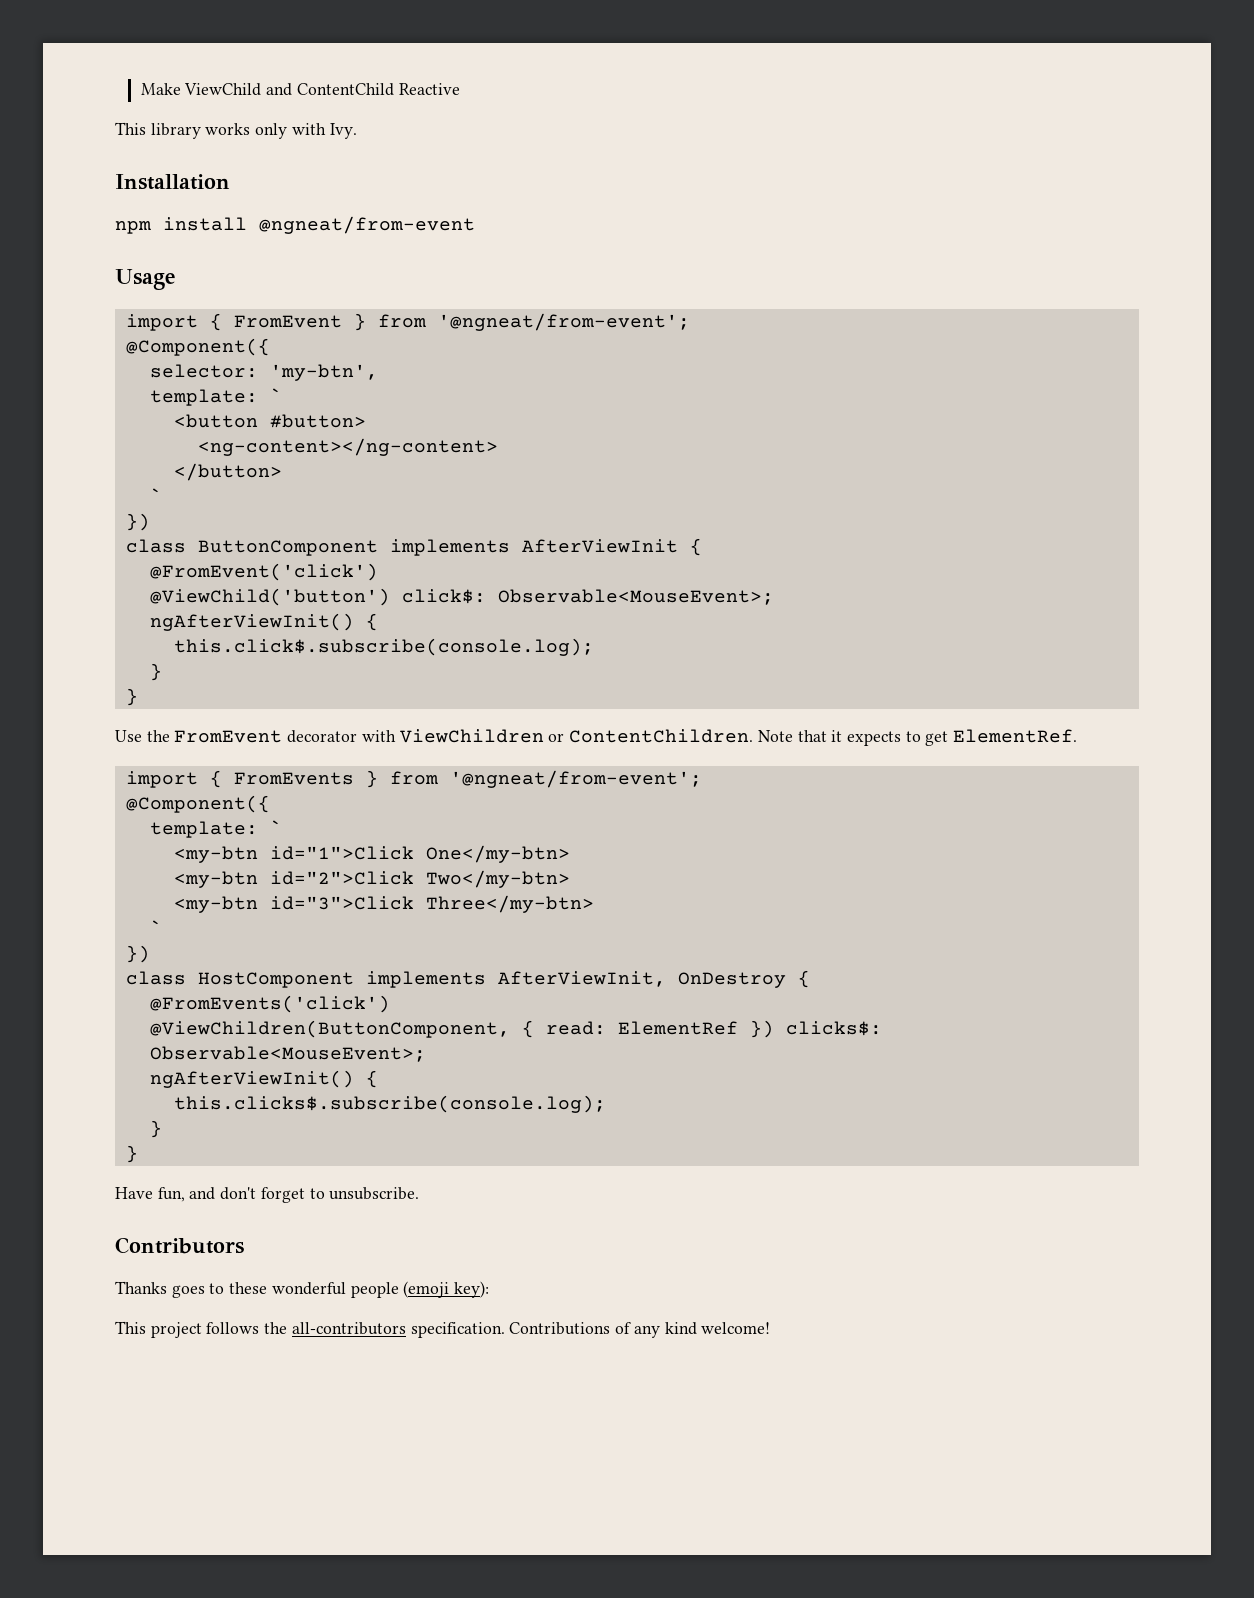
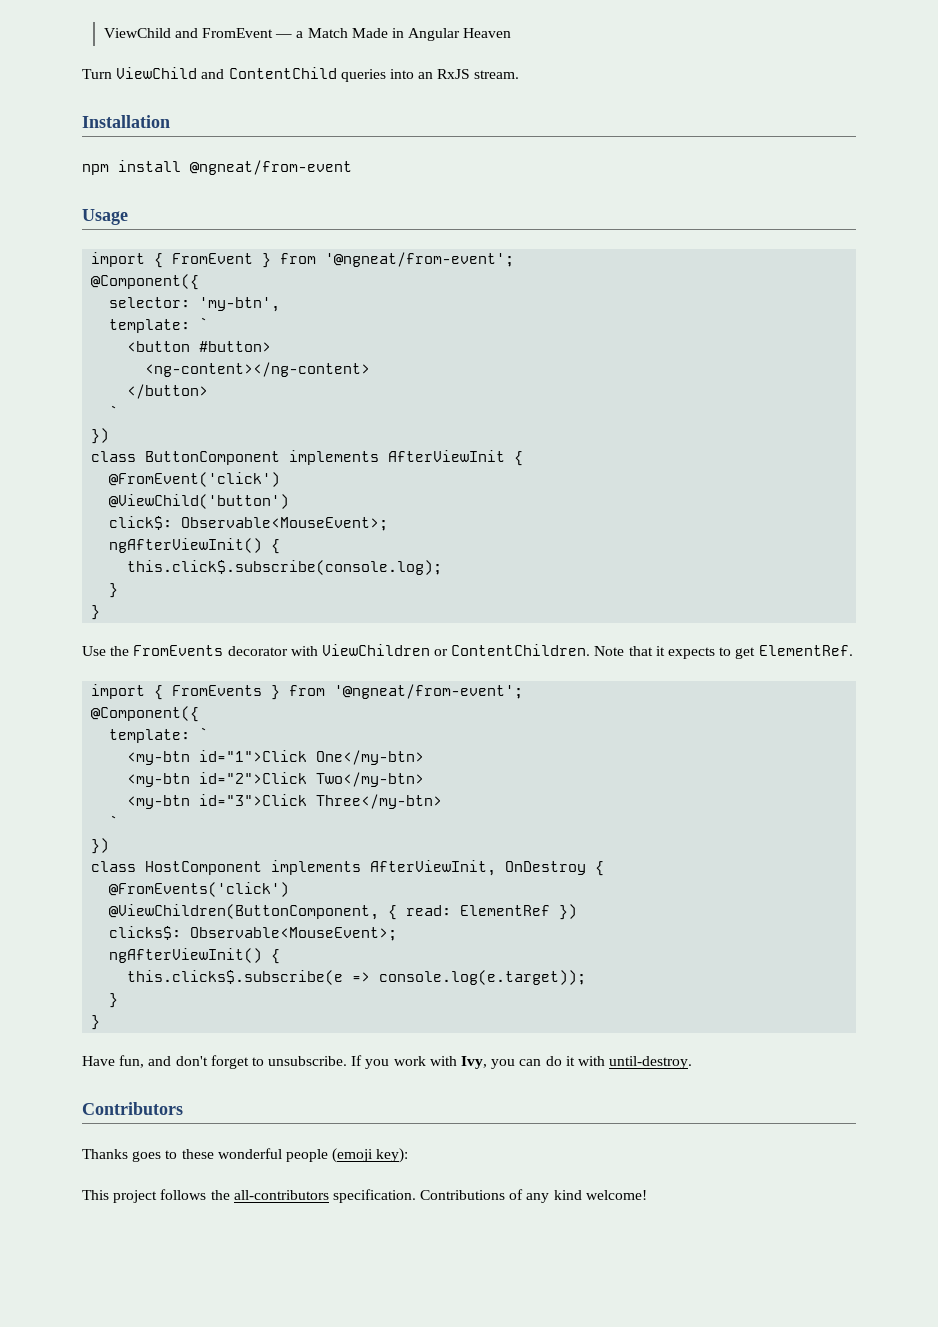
- Make ViewChild and ContentChild Reactive
- This library works only with Ivy.
+ ViewChild and FromEvent — a Match Made in Angular Heaven
+ Turn ViewChild and ContentChild queries into an RxJS stream.
- @ViewChild('button') click$: Observable<MouseEvent>;
+ @ViewChild('button')
+ click$: Observable<MouseEvent>;
- Use the FromEvent decorator with ViewChildren or ContentChildren.
+ Use the FromEvents decorator with ViewChildren or ContentChildren.
- @ViewChildren(ButtonComponent, { read: ElementRef }) clicks$: Observable<MouseEvent>;
+ @ViewChildren(ButtonComponent, { read: ElementRef })
+ clicks$: Observable<MouseEvent>;
- this.clicks$.subscribe(console.log);
+ this.clicks$.subscribe(e => console.log(e.target));
+ If you work with Ivy, you can do it with until-destroy.

